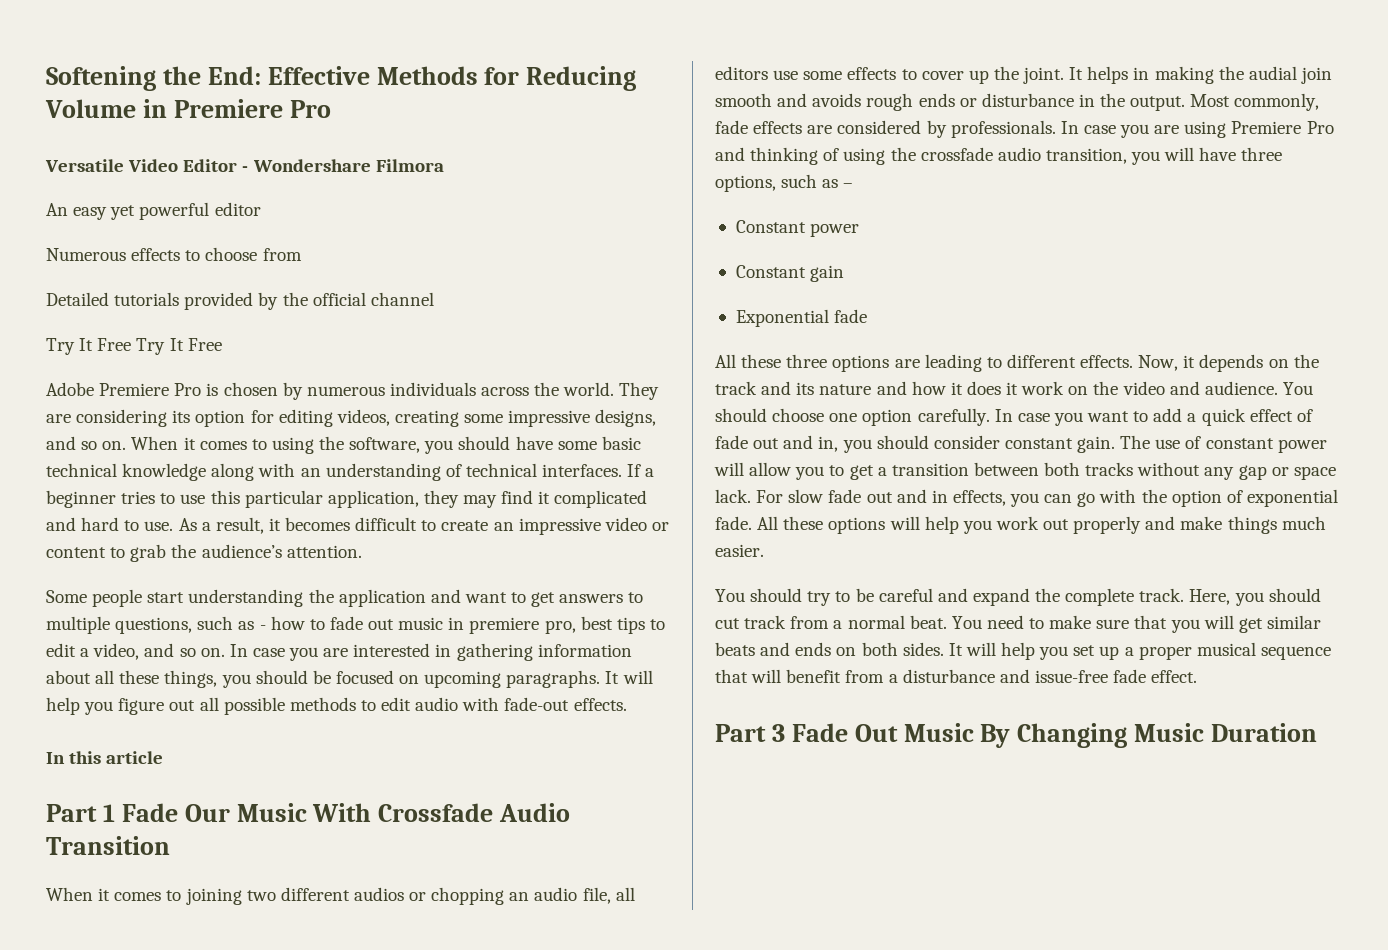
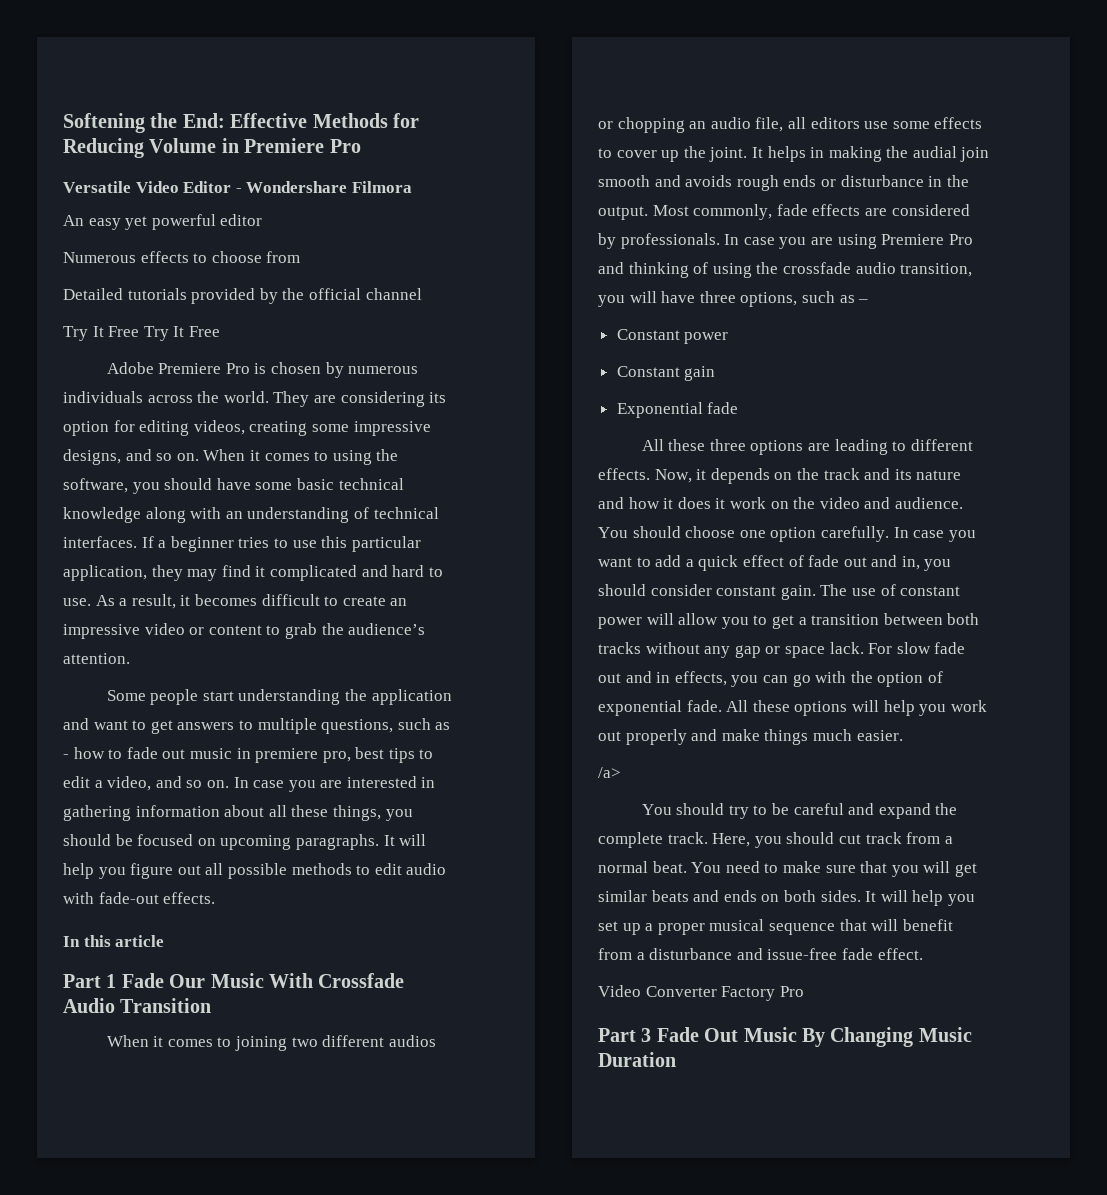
+ /a>
+ Video Converter Factory Pro

